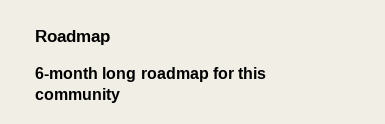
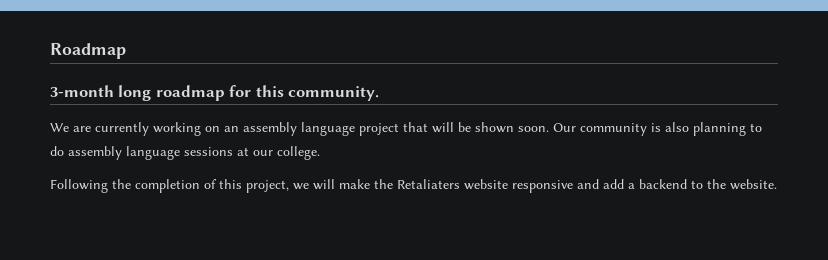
- 6-month long roadmap for this community
+ 3-month long roadmap for this community.
+ We are currently working on an assembly language project that will be shown soon. Our community is also planning to do assembly language sessions at our college.
+ Following the completion of this project, we will make the Retaliaters website responsive and add a backend to the website.

